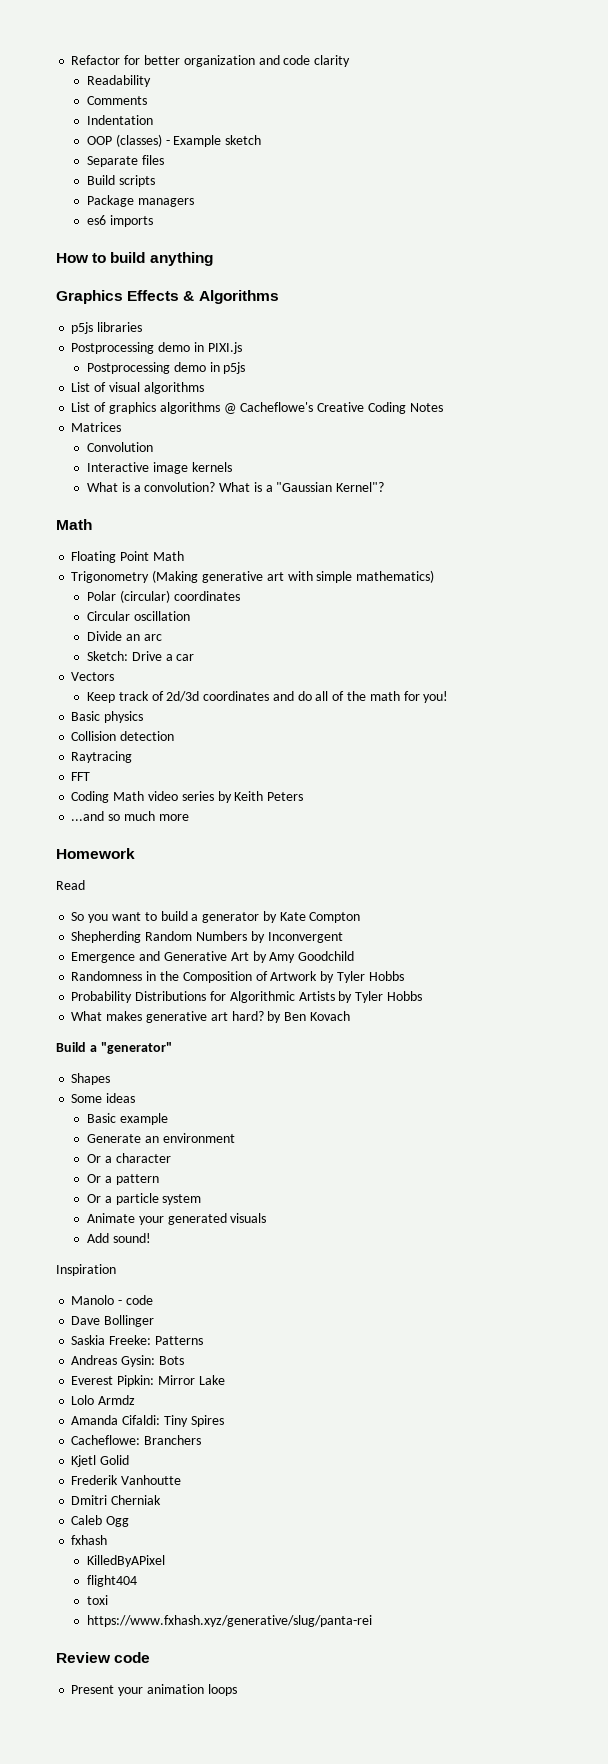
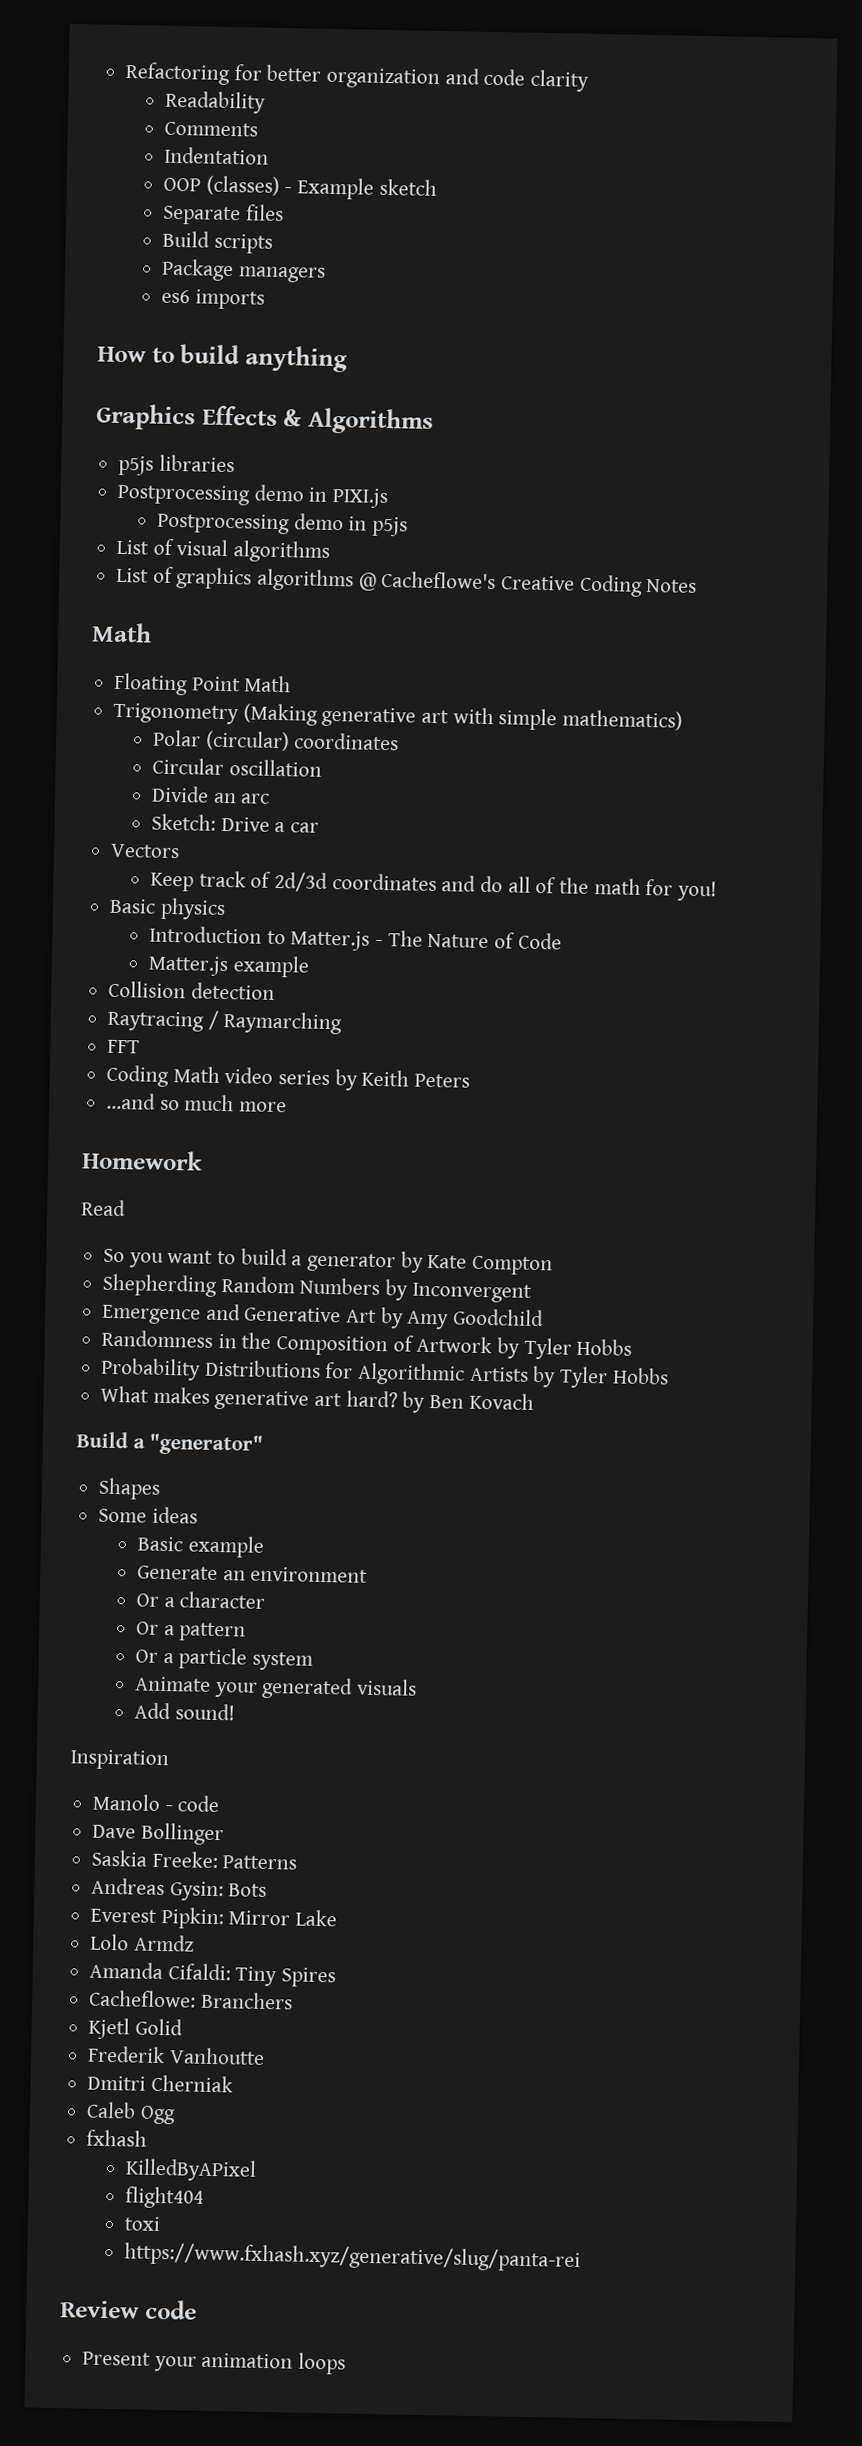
- Refactor for better organization and code clarity
+ Refactoring for better organization and code clarity
- Matrices
- Convolution
- Interactive image kernels
- What is a convolution? What is a "Gaussian Kernel"?
+ Introduction to Matter.js - The Nature of Code
+ Matter.js example
- Raytracing
+ Raytracing / Raymarching

